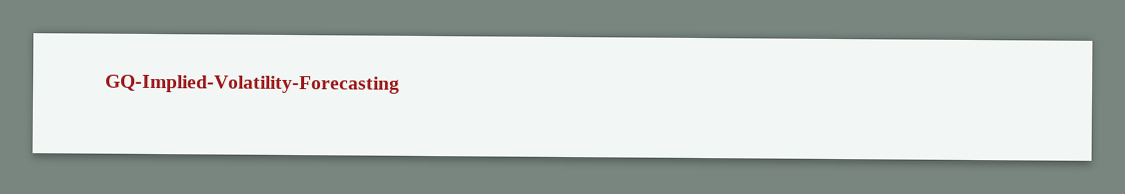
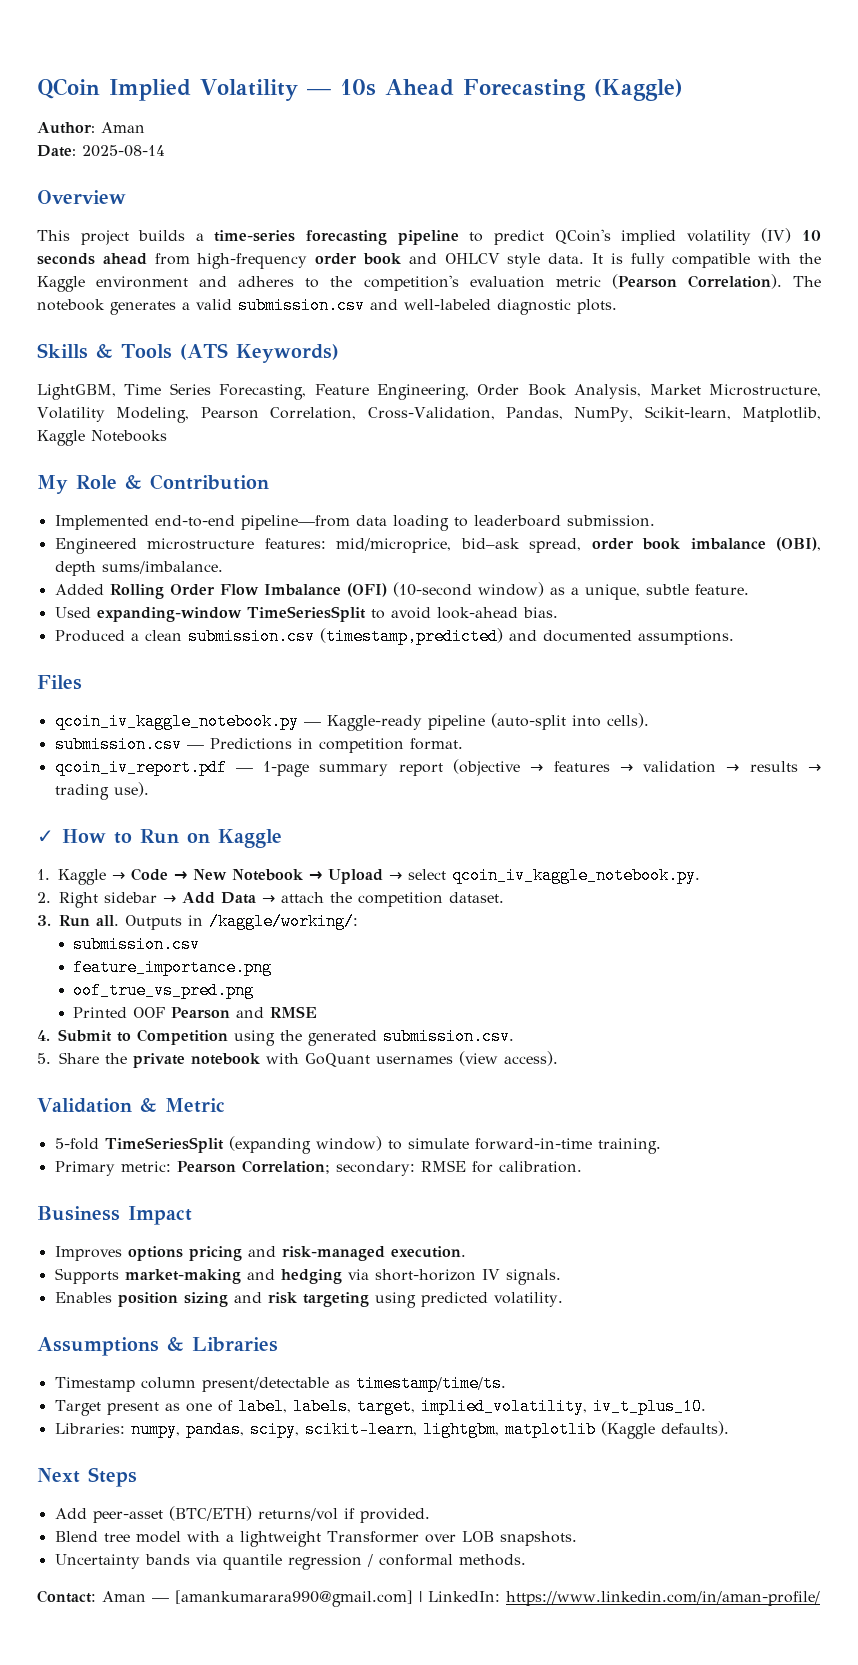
- GQ-Implied-Volatility-Forecasting
+ QCoin Implied Volatility — 10s Ahead Forecasting (Kaggle)
+ Author: Aman
+ Date: 2025-08-14
+ Overview
+ This project builds a time-series forecasting pipeline to predict QCoin's implied volatility (IV) 10 seconds ahead from high-frequency order book and OHLCV style data. It is fully compatible with the Kaggle environment and adheres to the competition's evaluation metric (Pearson Correlation). The notebook generates a valid submission.csv and well-labeled diagnostic plots.
+ Skills & Tools (ATS Keywords)
+ LightGBM, Time Series Forecasting, Feature Engineering, Order Book Analysis, Market Microstructure, Volatility Modeling, Pearson Correlation, Cross-Validation, Pandas, NumPy, Scikit-learn, Matplotlib, Kaggle Notebooks
+ My Role & Contribution
+ Implemented end-to-end pipeline—from data loading to leaderboard submission.
+ Engineered microstructure features: mid/microprice, bid–ask spread, order book imbalance (OBI), depth sums/imbalance.
+ Added Rolling Order Flow Imbalance (OFI) (10-second window) as a unique, subtle feature.
+ Used expanding-window TimeSeriesSplit to avoid look-ahead bias.
+ Produced a clean submission.csv (timestamp,predicted) and documented assumptions.
+ Files
+ qcoin_iv_kaggle_notebook.py — Kaggle-ready pipeline (auto-split into cells).
+ submission.csv — Predictions in competition format.
+ qcoin_iv_report.pdf — 1-page summary report (objective → features → validation → results → trading use).
+ ✓ How to Run on Kaggle
+ 1. Kaggle → Code → New Notebook → Upload → select qcoin_iv_kaggle_notebook.py.
+ 2. Right sidebar → Add Data → attach the competition dataset.
+ 3. Run all. Outputs in /kaggle/working/:
+ submission.csv
+ feature_importance.png
+ oof_true_vs_pred.png
+ Printed OOF Pearson and RMSE
+ 4. Submit to Competition using the generated submission.csv.
+ 5. Share the private notebook with GoQuant usernames (view access).
+ Validation & Metric
+ 5-fold TimeSeriesSplit (expanding window) to simulate forward-in-time training.
+ Primary metric: Pearson Correlation; secondary: RMSE for calibration.
+ Business Impact
+ Improves options pricing and risk-managed execution.
+ Supports market-making and hedging via short-horizon IV signals.
+ Enables position sizing and risk targeting using predicted volatility.
+ Assumptions & Libraries
+ Timestamp column present/detectable as timestamp/time/ts.
+ Target present as one of label, labels, target, implied_volatility, iv_t_plus_10.
+ Libraries: numpy, pandas, scipy, scikit-learn, lightgbm, matplotlib (Kaggle defaults).
+ Next Steps
+ Add peer-asset (BTC/ETH) returns/vol if provided.
+ Blend tree model with a lightweight Transformer over LOB snapshots.
+ Uncertainty bands via quantile regression / conformal methods.
+ Contact: Aman — [amankumarara990@gmail.com] | LinkedIn: https://www.linkedin.com/in/aman-profile/

